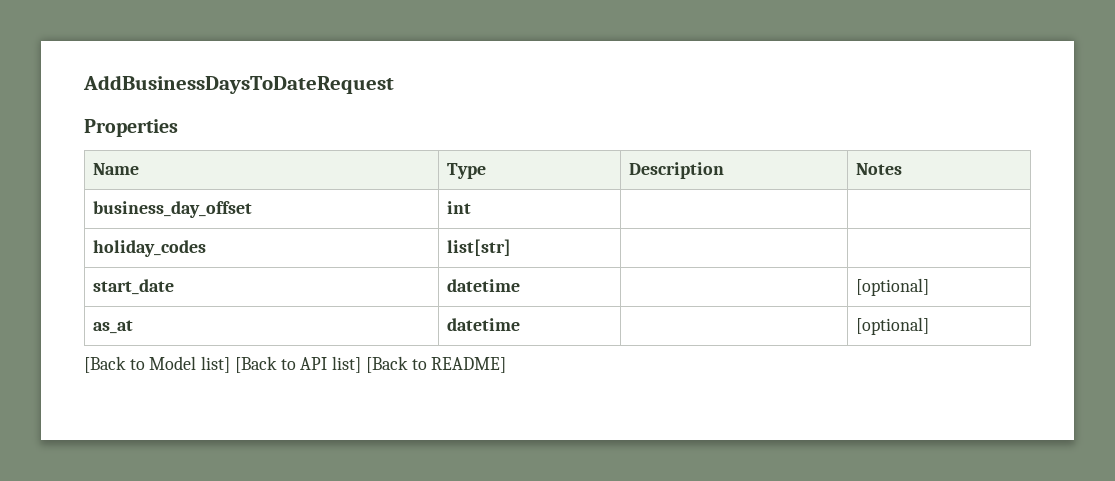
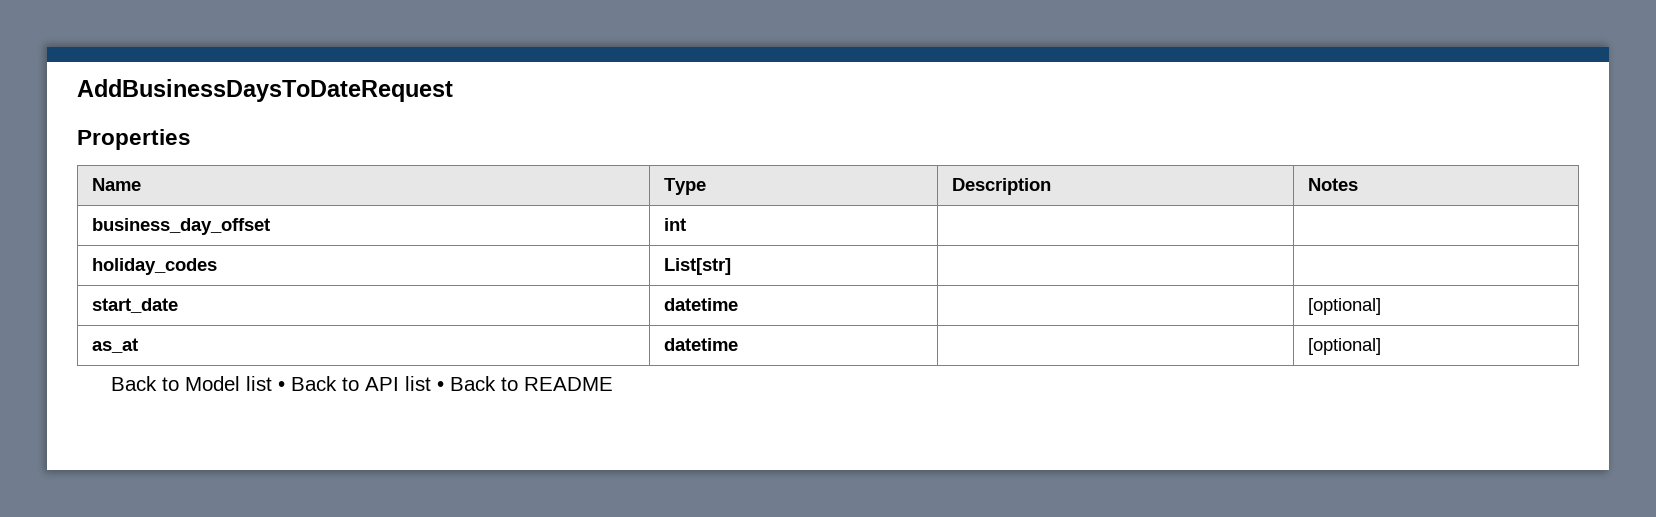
- holiday_codes | list[str] | |
+ holiday_codes | List[str] | |
- [Back to Model list] [Back to API list] [Back to README]
+ Back to Model list • Back to API list • Back to README

